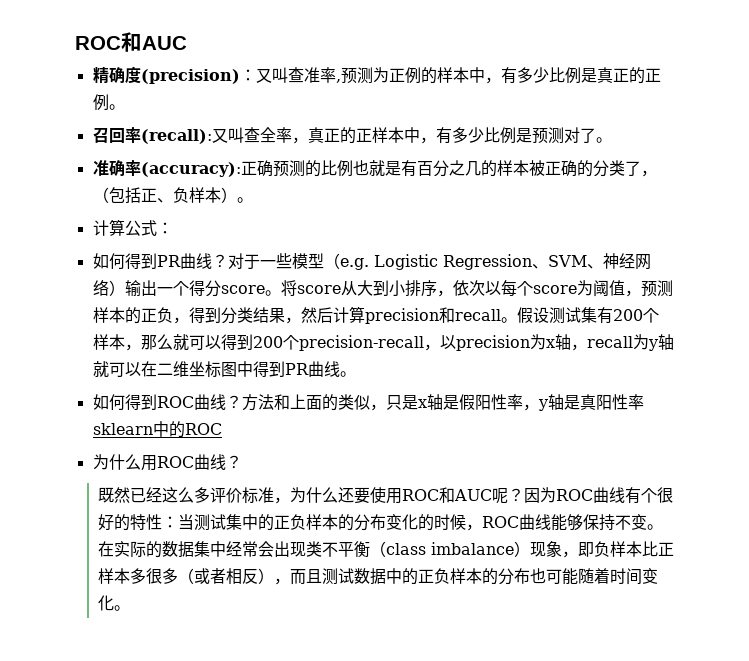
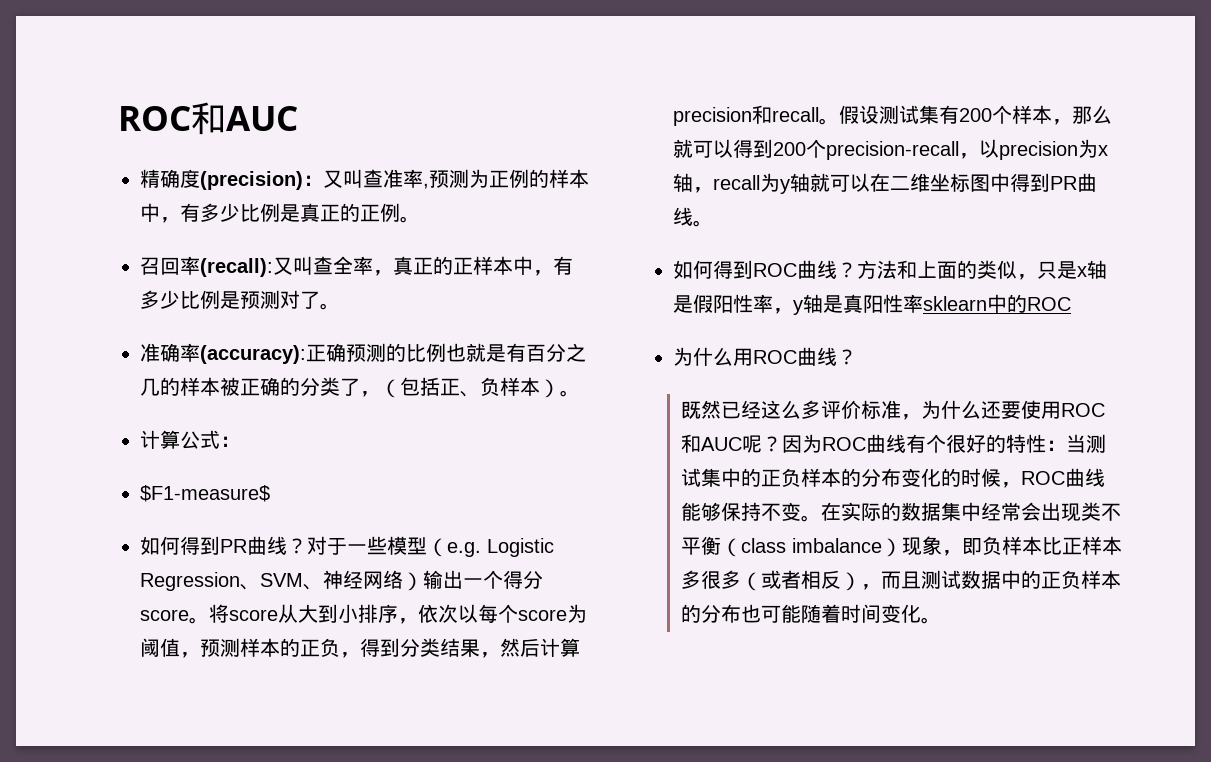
+ $F1-measure$

